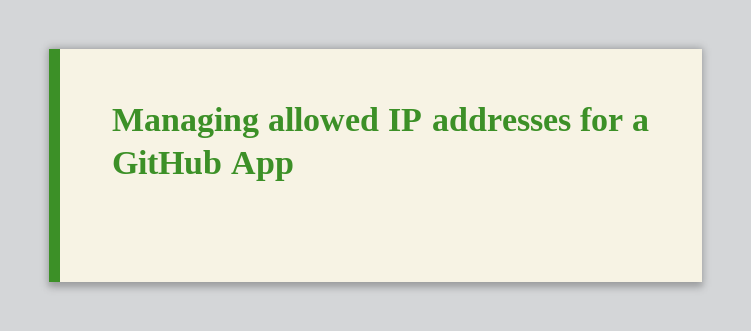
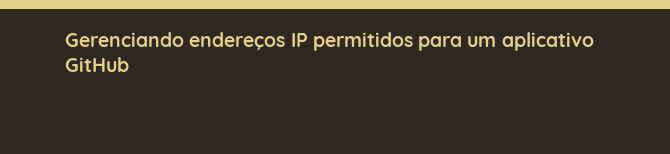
- Managing allowed IP addresses for a GitHub App
+ Gerenciando endereços IP permitidos para um aplicativo GitHub

